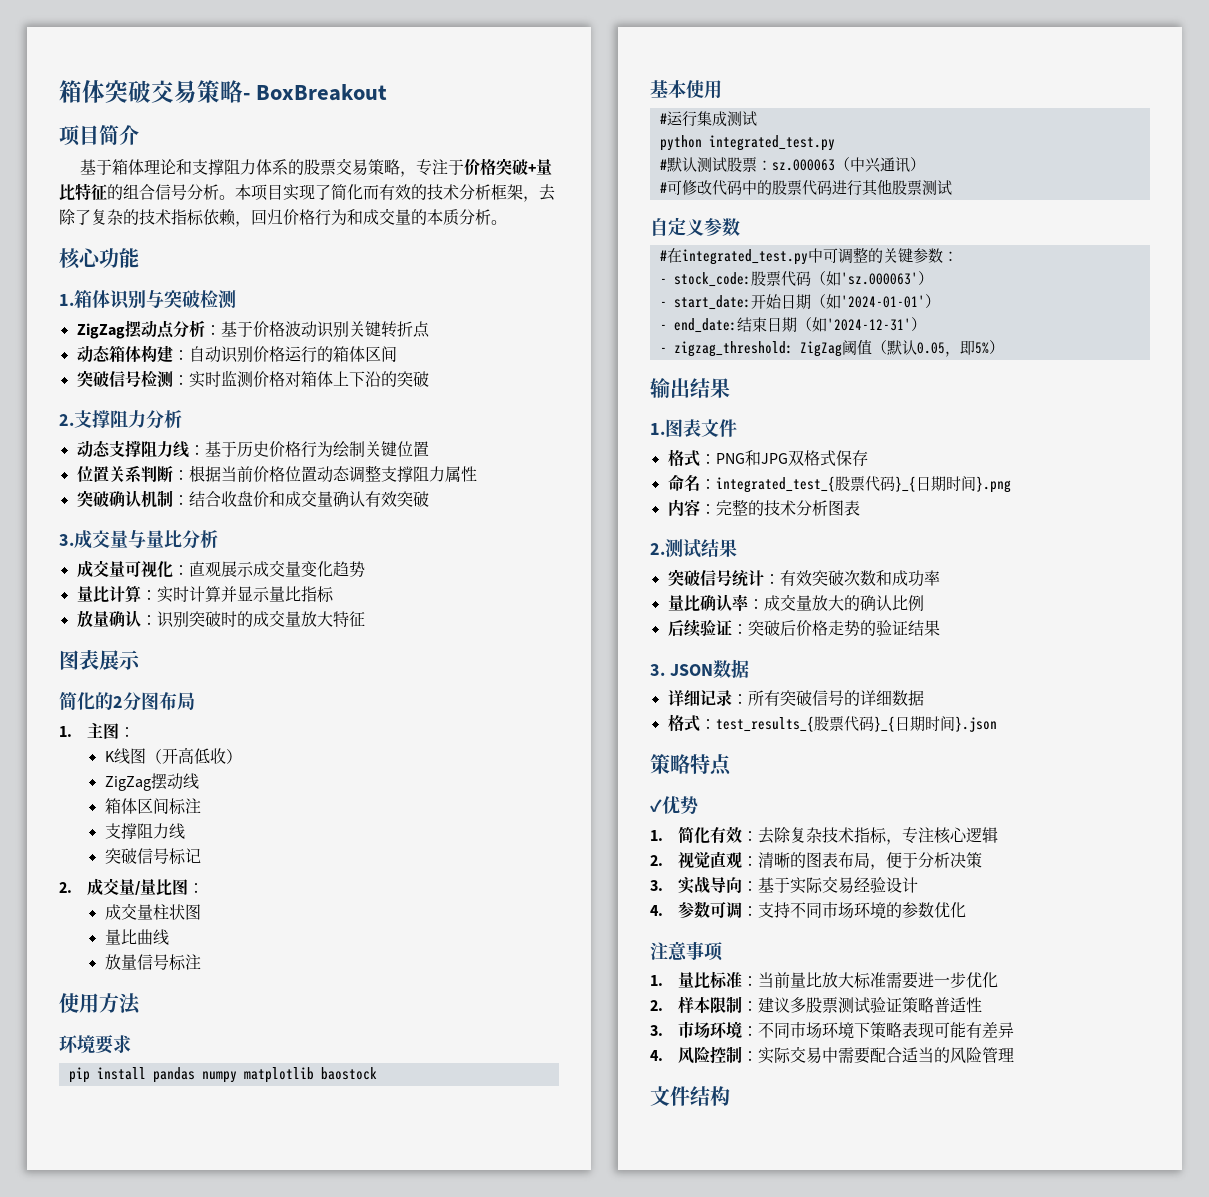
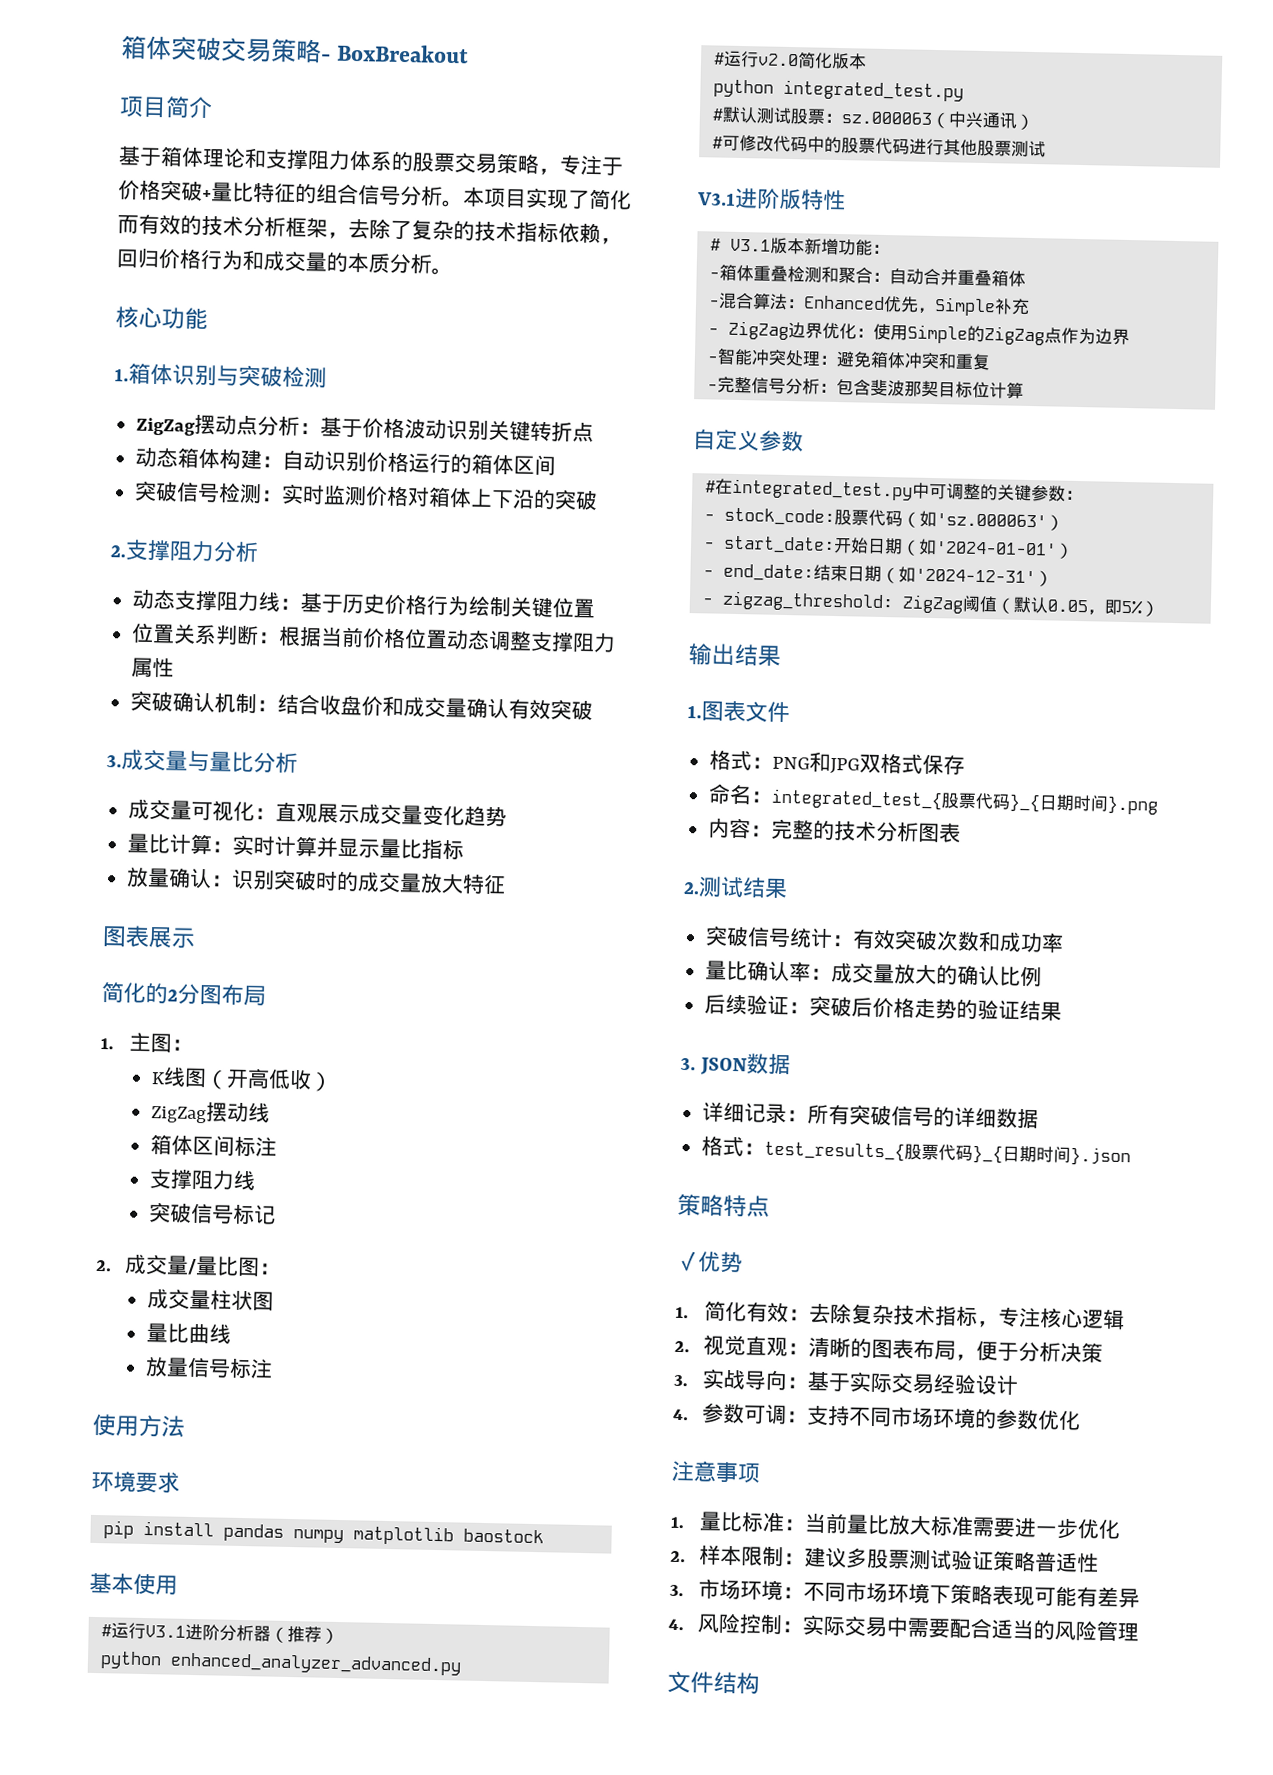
- #运行集成测试
+ #运行V3.1进阶分析器（推荐）
+ python enhanced_analyzer_advanced.py
+ #运行v2.0简化版本
+ V3.1进阶版特性
+ # V3.1版本新增功能：
+ -箱体重叠检测和聚合：自动合并重叠箱体
+ -混合算法：Enhanced优先，Simple补充
+ - ZigZag边界优化：使用Simple的ZigZag点作为边界
+ -智能冲突处理：避免箱体冲突和重复
+ -完整信号分析：包含斐波那契目标位计算

